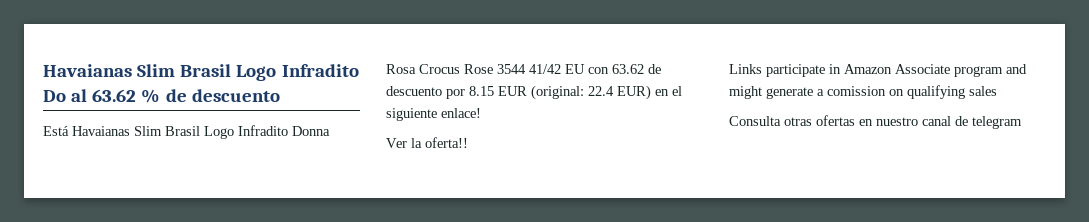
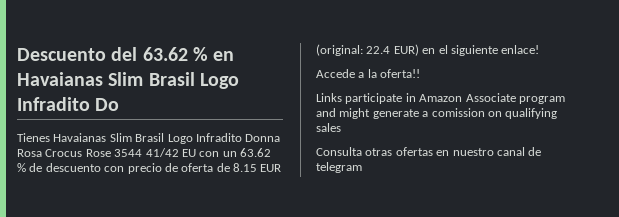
- Havaianas Slim Brasil Logo Infradito Do al 63.62 % de descuento
- Está Havaianas Slim Brasil Logo Infradito Donna Rosa Crocus Rose 3544 41/42 EU con 63.62 de descuento por 8.15 EUR (original: 22.4 EUR) en el siguiente enlace!
+ Descuento del 63.62 % en Havaianas Slim Brasil Logo Infradito Do
+ Tienes Havaianas Slim Brasil Logo Infradito Donna Rosa Crocus Rose 3544 41/42 EU con un 63.62 % de descuento con precio de oferta de 8.15 EUR (original: 22.4 EUR) en el siguiente enlace!
- Ver la oferta!!
+ Accede a la oferta!!

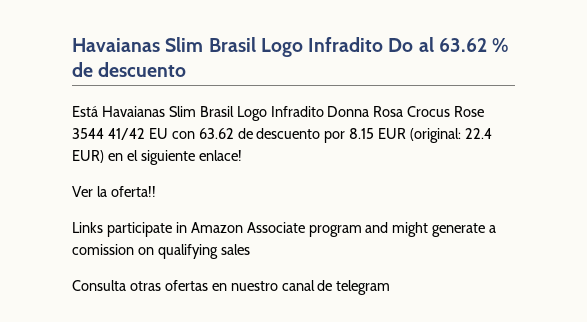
- Descuento del 63.62 % en Havaianas Slim Brasil Logo Infradito Do
- Tienes Havaianas Slim Brasil Logo Infradito Donna Rosa Crocus Rose 3544 41/42 EU con un 63.62 % de descuento con precio de oferta de 8.15 EUR (original: 22.4 EUR) en el siguiente enlace!
+ Havaianas Slim Brasil Logo Infradito Do al 63.62 % de descuento
+ Está Havaianas Slim Brasil Logo Infradito Donna Rosa Crocus Rose 3544 41/42 EU con 63.62 de descuento por 8.15 EUR (original: 22.4 EUR) en el siguiente enlace!
- Accede a la oferta!!
+ Ver la oferta!!

